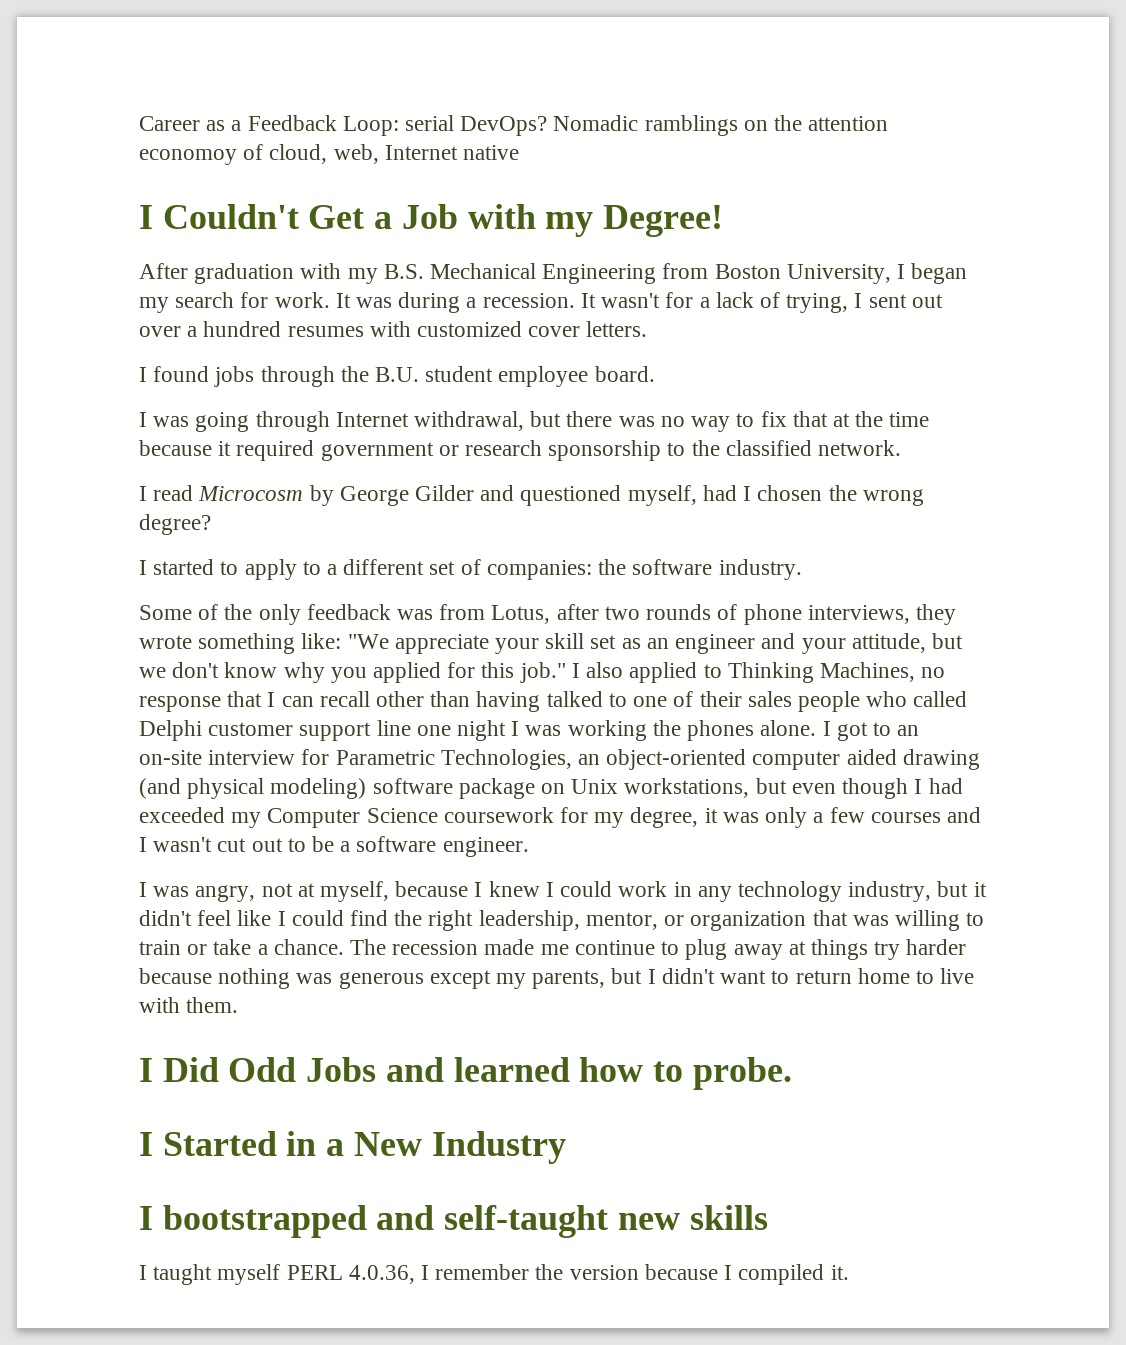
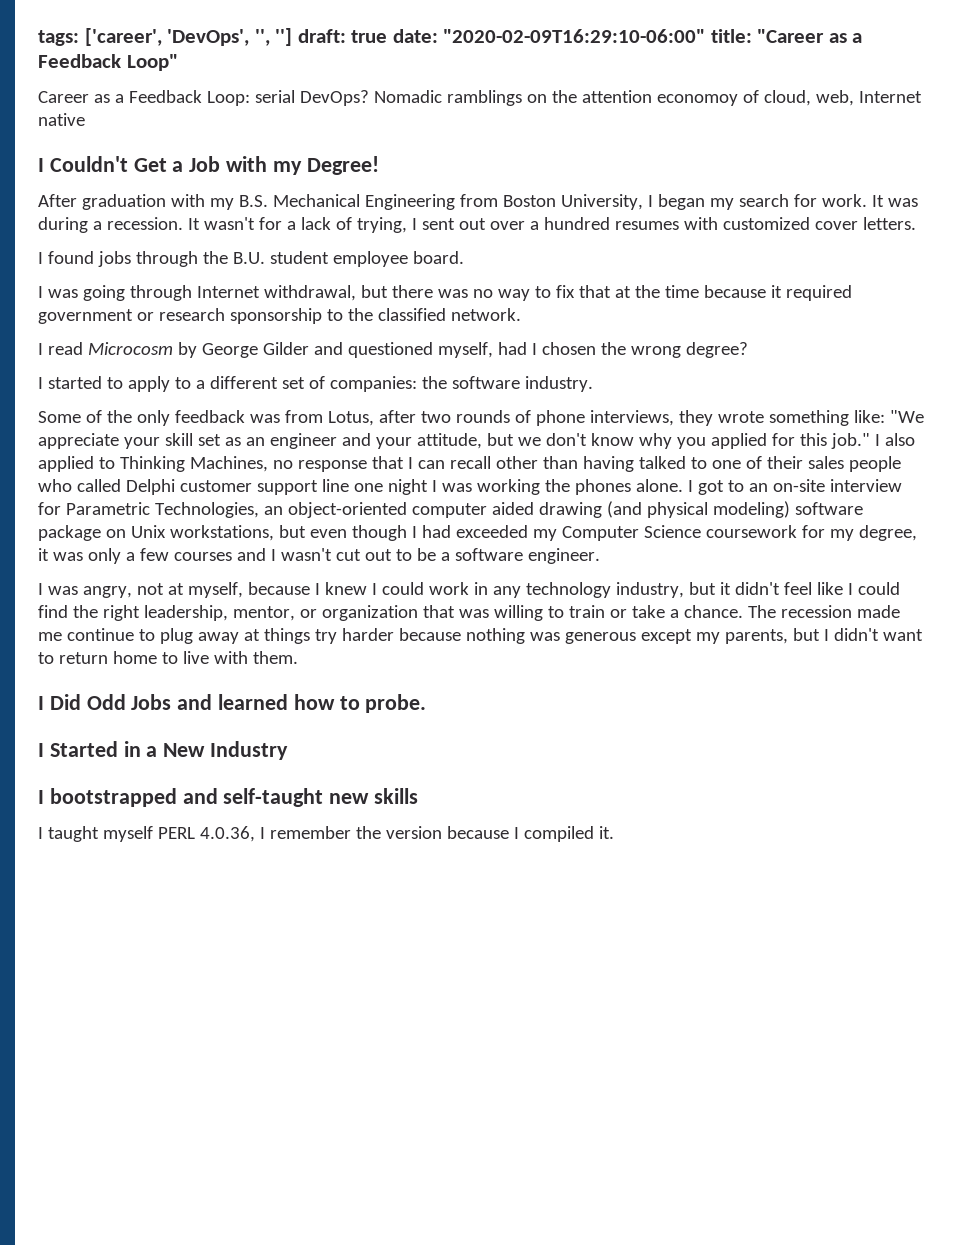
+ tags: ['career', 'DevOps', '', ''] draft: true date: "2020-02-09T16:29:10-06:00" title: "Career as a Feedback Loop"

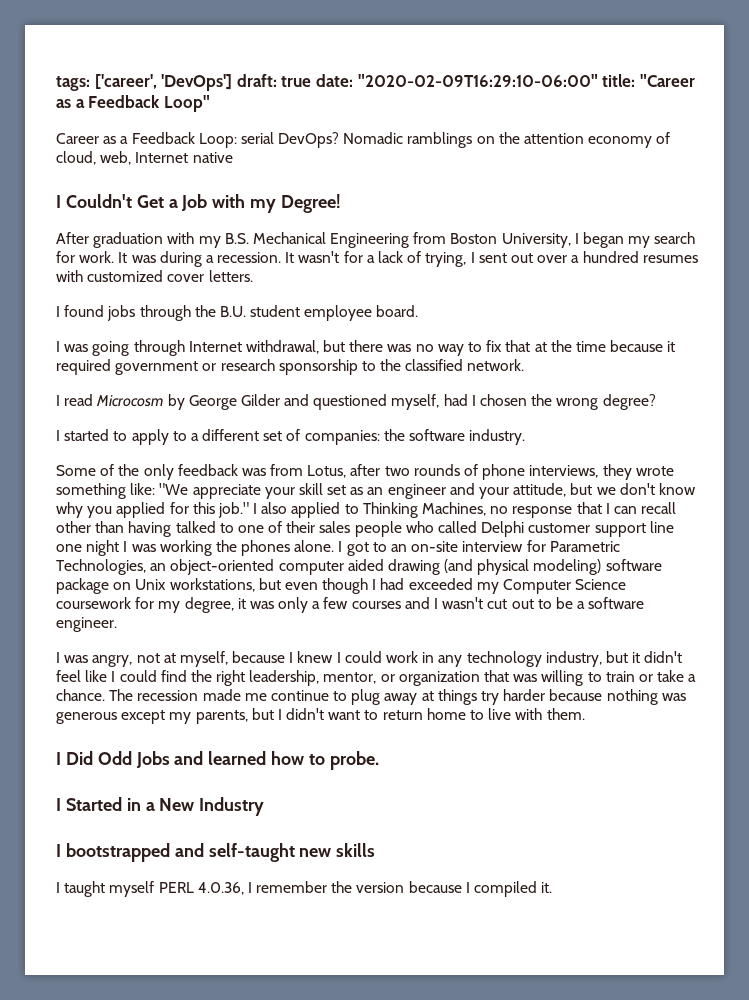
- tags: ['career', 'DevOps', '', ''] draft: true date: "2020-02-09T16:29:10-06:00" title: "Career as a Feedback Loop"
+ tags: ['career', 'DevOps'] draft: true date: "2020-02-09T16:29:10-06:00" title: "Career as a Feedback Loop"
- Nomadic ramblings on the attention economoy of cloud, web, Internet native
+ Nomadic ramblings on the attention economy of cloud, web, Internet native

